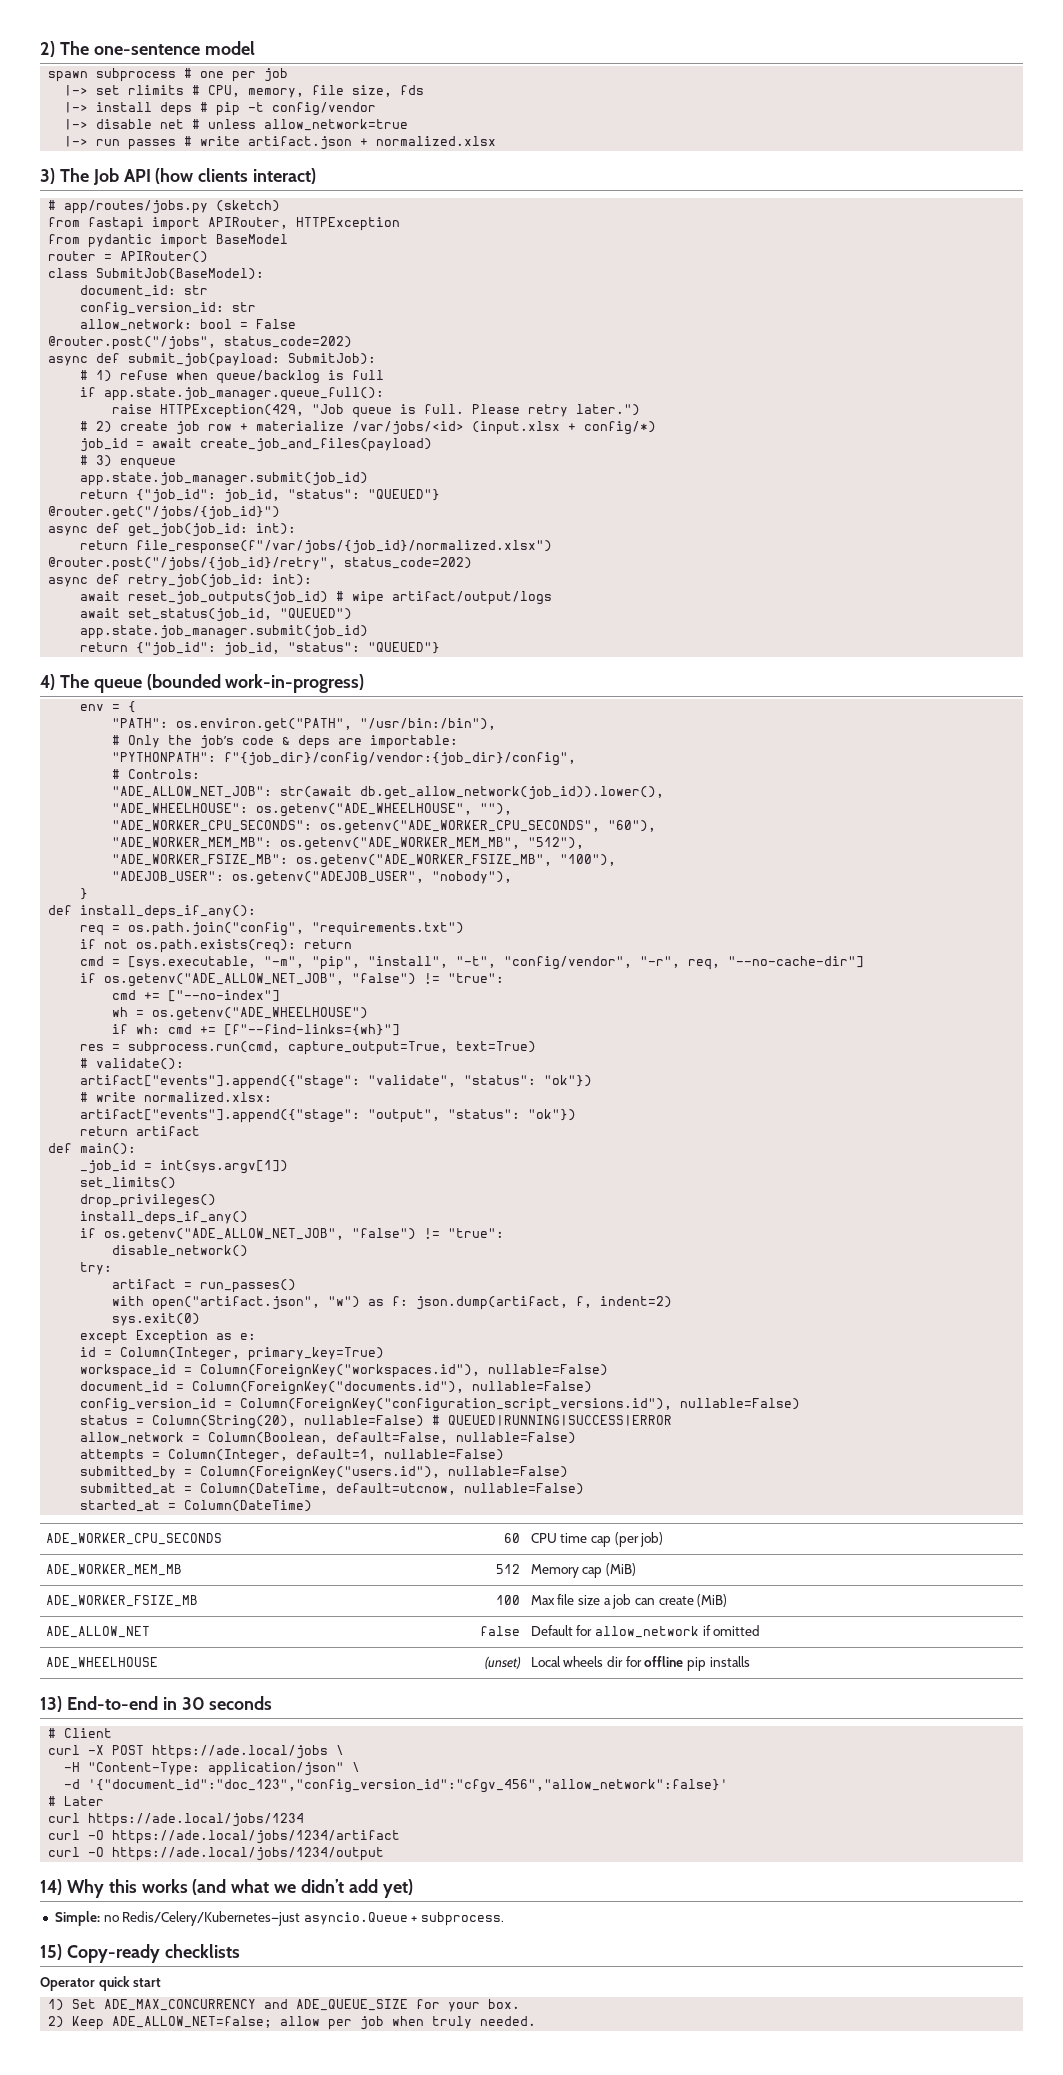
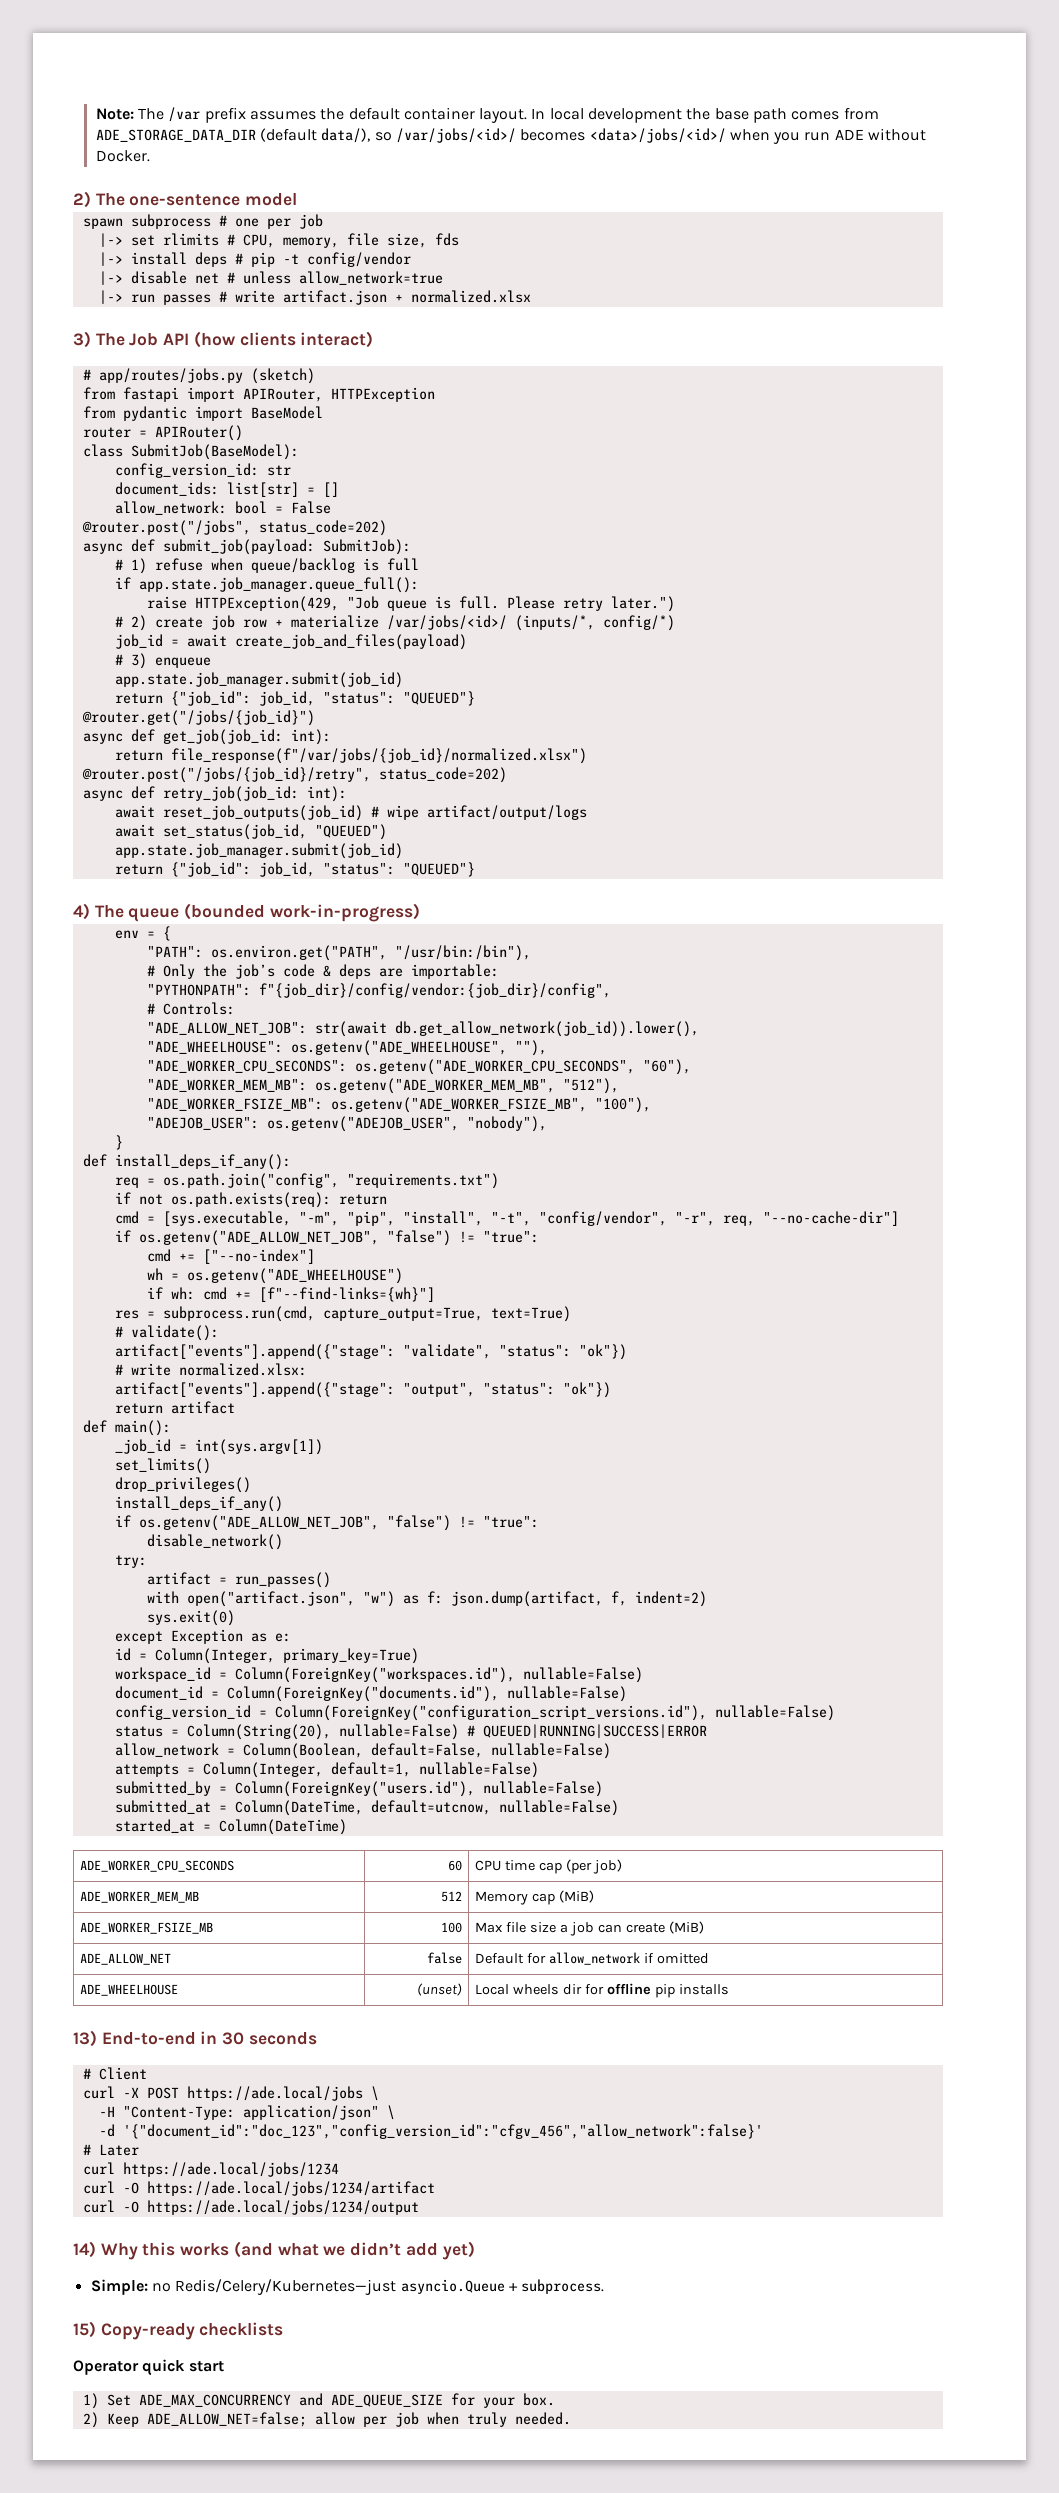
+ Note: The /var prefix assumes the default container layout. In local development the base path comes from ADE_STORAGE_DATA_DIR (default data/), so /var/jobs/<id>/ becomes <data>/jobs/<id>/ when you run ADE without Docker.
- document_id: str
  config_version_id: str
+ document_ids: list[str] = []
- # 2) create job row + materialize /var/jobs/<id> (input.xlsx + config/*)
+ # 2) create job row + materialize /var/jobs/<id>/ (inputs/*, config/*)

